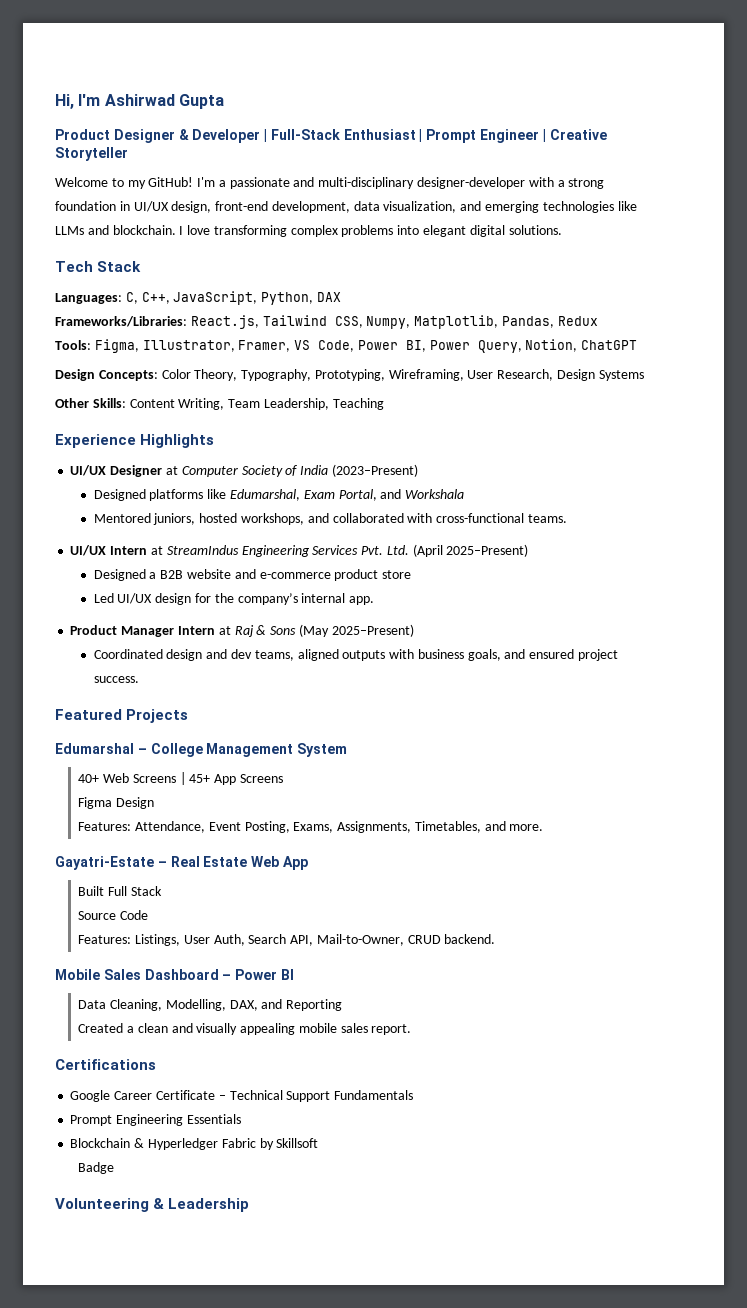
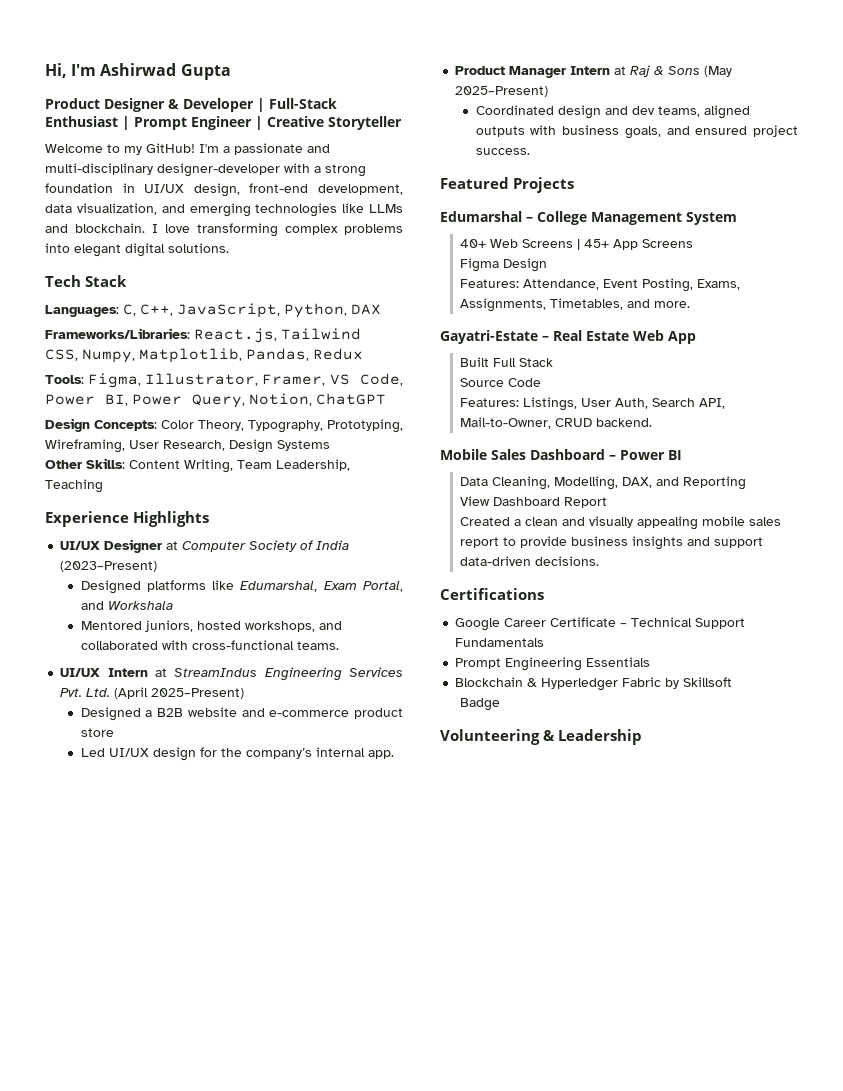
+ View Dashboard Report
- Created a clean and visually appealing mobile sales report.
+ Created a clean and visually appealing mobile sales report to provide business insights and support data-driven decisions.

